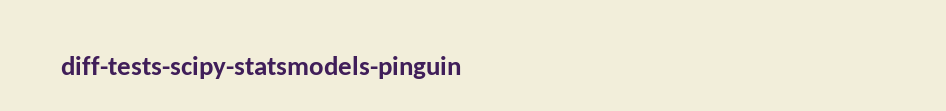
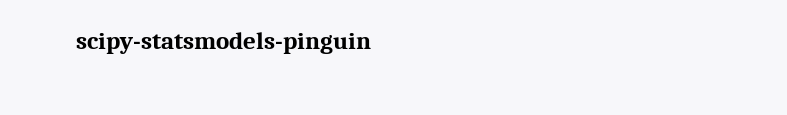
- diff-tests-scipy-statsmodels-pinguin
+ scipy-statsmodels-pinguin

